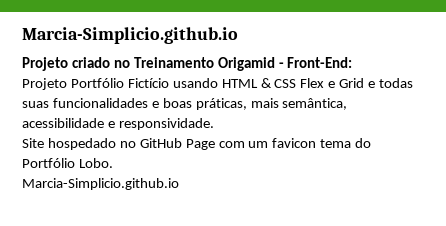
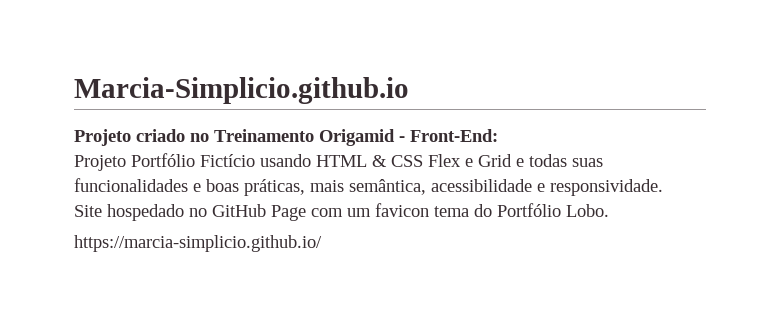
  Site hospedado no GitHub Page com um favicon tema do Portfólio Lobo.
- Marcia-Simplicio.github.io
+ https://marcia-simplicio.github.io/

